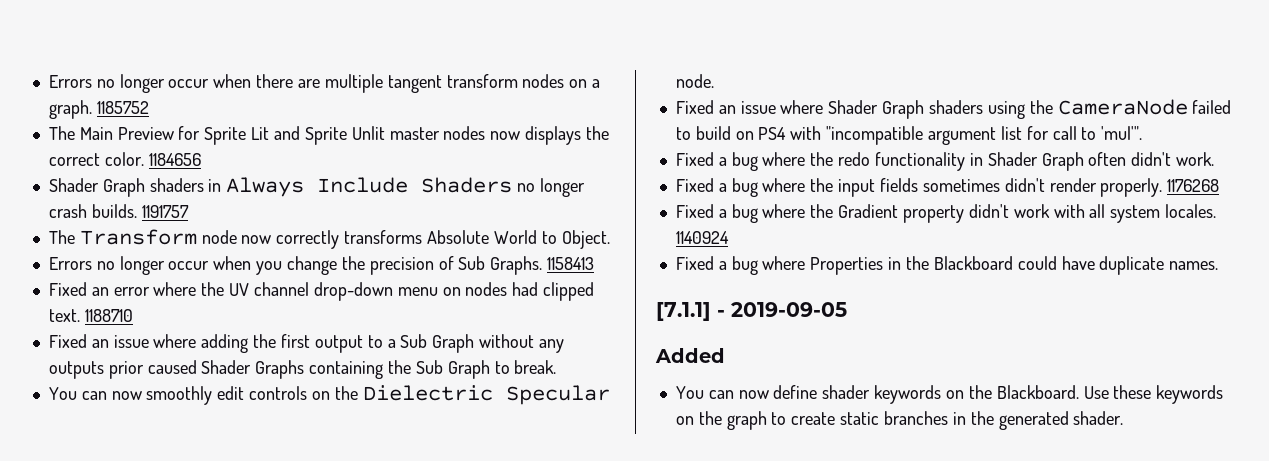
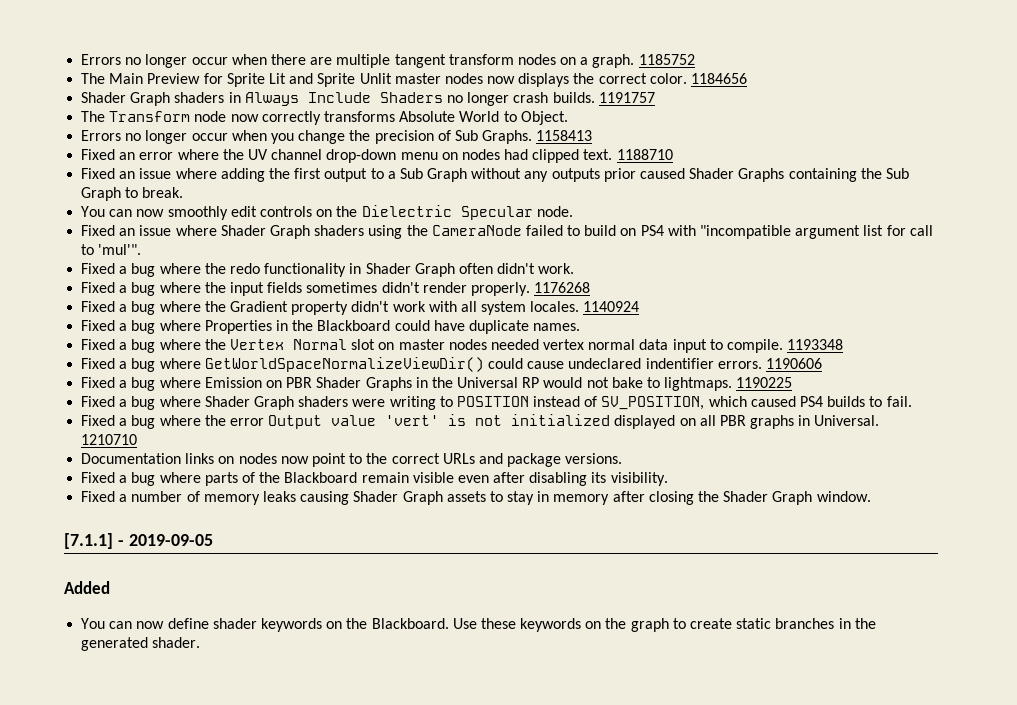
+ Fixed a bug where the Vertex Normal slot on master nodes needed vertex normal data input to compile. 1193348
+ Fixed a bug where GetWorldSpaceNormalizeViewDir() could cause undeclared indentifier errors. 1190606
+ Fixed a bug where Emission on PBR Shader Graphs in the Universal RP would not bake to lightmaps. 1190225
+ Fixed a bug where Shader Graph shaders were writing to POSITION instead of SV_POSITION, which caused PS4 builds to fail.
+ Fixed a bug where the error Output value 'vert' is not initialized displayed on all PBR graphs in Universal. 1210710
+ Documentation links on nodes now point to the correct URLs and package versions.
+ Fixed a bug where parts of the Blackboard remain visible even after disabling its visibility.
+ Fixed a number of memory leaks causing Shader Graph assets to stay in memory after closing the Shader Graph window.

